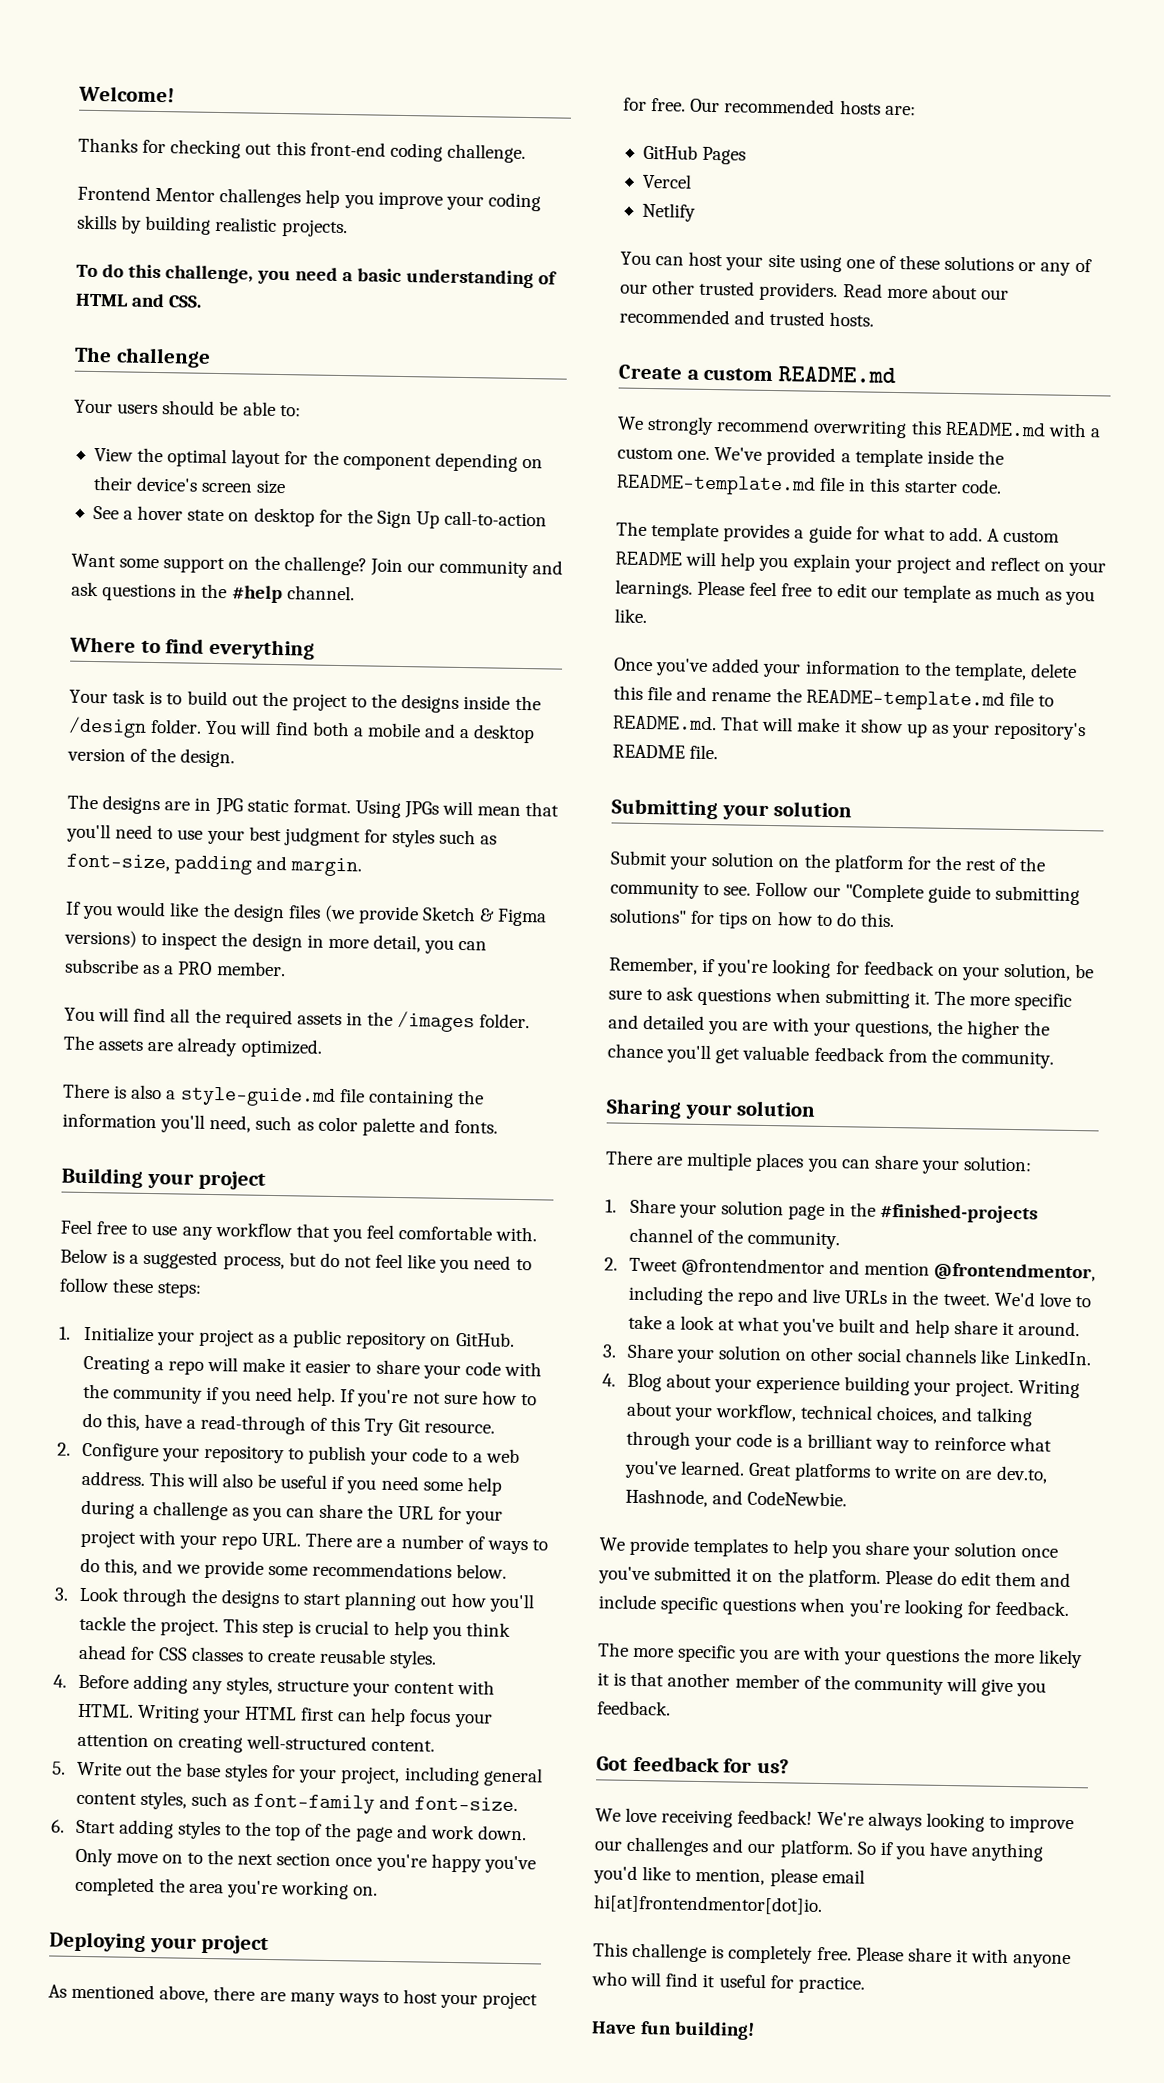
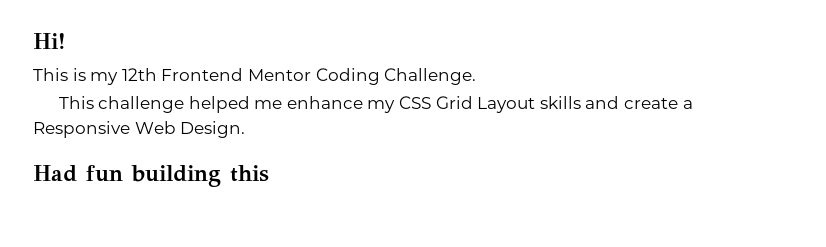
- Welcome!
- Thanks for checking out this front-end coding challenge.
- Frontend Mentor challenges help you improve your coding skills by building realistic projects.
- To do this challenge, you need a basic understanding of HTML and CSS.
- The challenge
- Your users should be able to:
- View the optimal layout for the component depending on their device's screen size
- See a hover state on desktop for the Sign Up call-to-action
- Want some support on the challenge? Join our community and ask questions in the #help channel.
- Where to find everything
- Your task is to build out the project to the designs inside the /design folder. You will find both a mobile and a desktop version of the design.
- The designs are in JPG static format. Using JPGs will mean that you'll need to use your best judgment for styles such as font-size, padding and margin.
- If you would like the design files (we provide Sketch & Figma versions) to inspect the design in more detail, you can subscribe as a PRO member.
- You will find all the required assets in the /images folder. The assets are already optimized.
- There is also a style-guide.md file containing the information you'll need, such as color palette and fonts.
- Building your project
- Feel free to use any workflow that you feel comfortable with. Below is a suggested process, but do not feel like you need to follow these steps:
- 1. Initialize your project as a public repository on GitHub. Creating a repo will make it easier to share your code with the community if you need help. If you're not sure how to do this, have a read-through of this Try Git resource.
- 2. Configure your repository to publish your code to a web address. This will also be useful if you need some help during a challenge as you can share the URL for your project with your repo URL. There are a number of ways to do this, and we provide some recommendations below.
- 3. Look through the designs to start planning out how you'll tackle the project. This step is crucial to help you think ahead for CSS classes to create reusable styles.
- 4. Before adding any styles, structure your content with HTML. Writing your HTML first can help focus your attention on creating well-structured content.
- 5. Write out the base styles for your project, including general content styles, such as font-family and font-size.
- 6. Start adding styles to the top of the page and work down. Only move on to the next section once you're happy you've completed the area you're working on.
- Deploying your project
- As mentioned above, there are many ways to host your project for free. Our recommended hosts are:
- GitHub Pages
- Vercel
- Netlify
- You can host your site using one of these solutions or any of our other trusted providers. Read more about our recommended and trusted hosts.
- Create a custom README.md
- We strongly recommend overwriting this README.md with a custom one. We've provided a template inside the README-template.md file in this starter code.
- The template provides a guide for what to add. A custom README will help you explain your project and reflect on your learnings. Please feel free to edit our template as much as you like.
- Once you've added your information to the template, delete this file and rename the README-template.md file to README.md. That will make it show up as your repository's README file.
- Submitting your solution
- Submit your solution on the platform for the rest of the community to see. Follow our "Complete guide to submitting solutions" for tips on how to do this.
- Remember, if you're looking for feedback on your solution, be sure to ask questions when submitting it. The more specific and detailed you are with your questions, the higher the chance you'll get valuable feedback from the community.
- Sharing your solution
- There are multiple places you can share your solution:
- 1. Share your solution page in the #finished-projects channel of the community.
- 2. Tweet @frontendmentor and mention @frontendmentor, including the repo and live URLs in the tweet. We'd love to take a look at what you've built and help share it around.
- 3. Share your solution on other social channels like LinkedIn.
- 4. Blog about your experience building your project. Writing about your workflow, technical choices, and talking through your code is a brilliant way to reinforce what you've learned. Great platforms to write on are dev.to, Hashnode, and CodeNewbie.
- We provide templates to help you share your solution once you've submitted it on the platform. Please do edit them and include specific questions when you're looking for feedback.
- The more specific you are with your questions the more likely it is that another member of the community will give you feedback.
- Got feedback for us?
- We love receiving feedback! We're always looking to improve our challenges and our platform. So if you have anything you'd like to mention, please email hi[at]frontendmentor[dot]io.
- This challenge is completely free. Please share it with anyone who will find it useful for practice.
- Have fun building!
+ Hi!
+ This is my 12th Frontend Mentor Coding Challenge.
+ This challenge helped me enhance my CSS Grid Layout skills and create a Responsive Web Design.
+ Had fun building this

